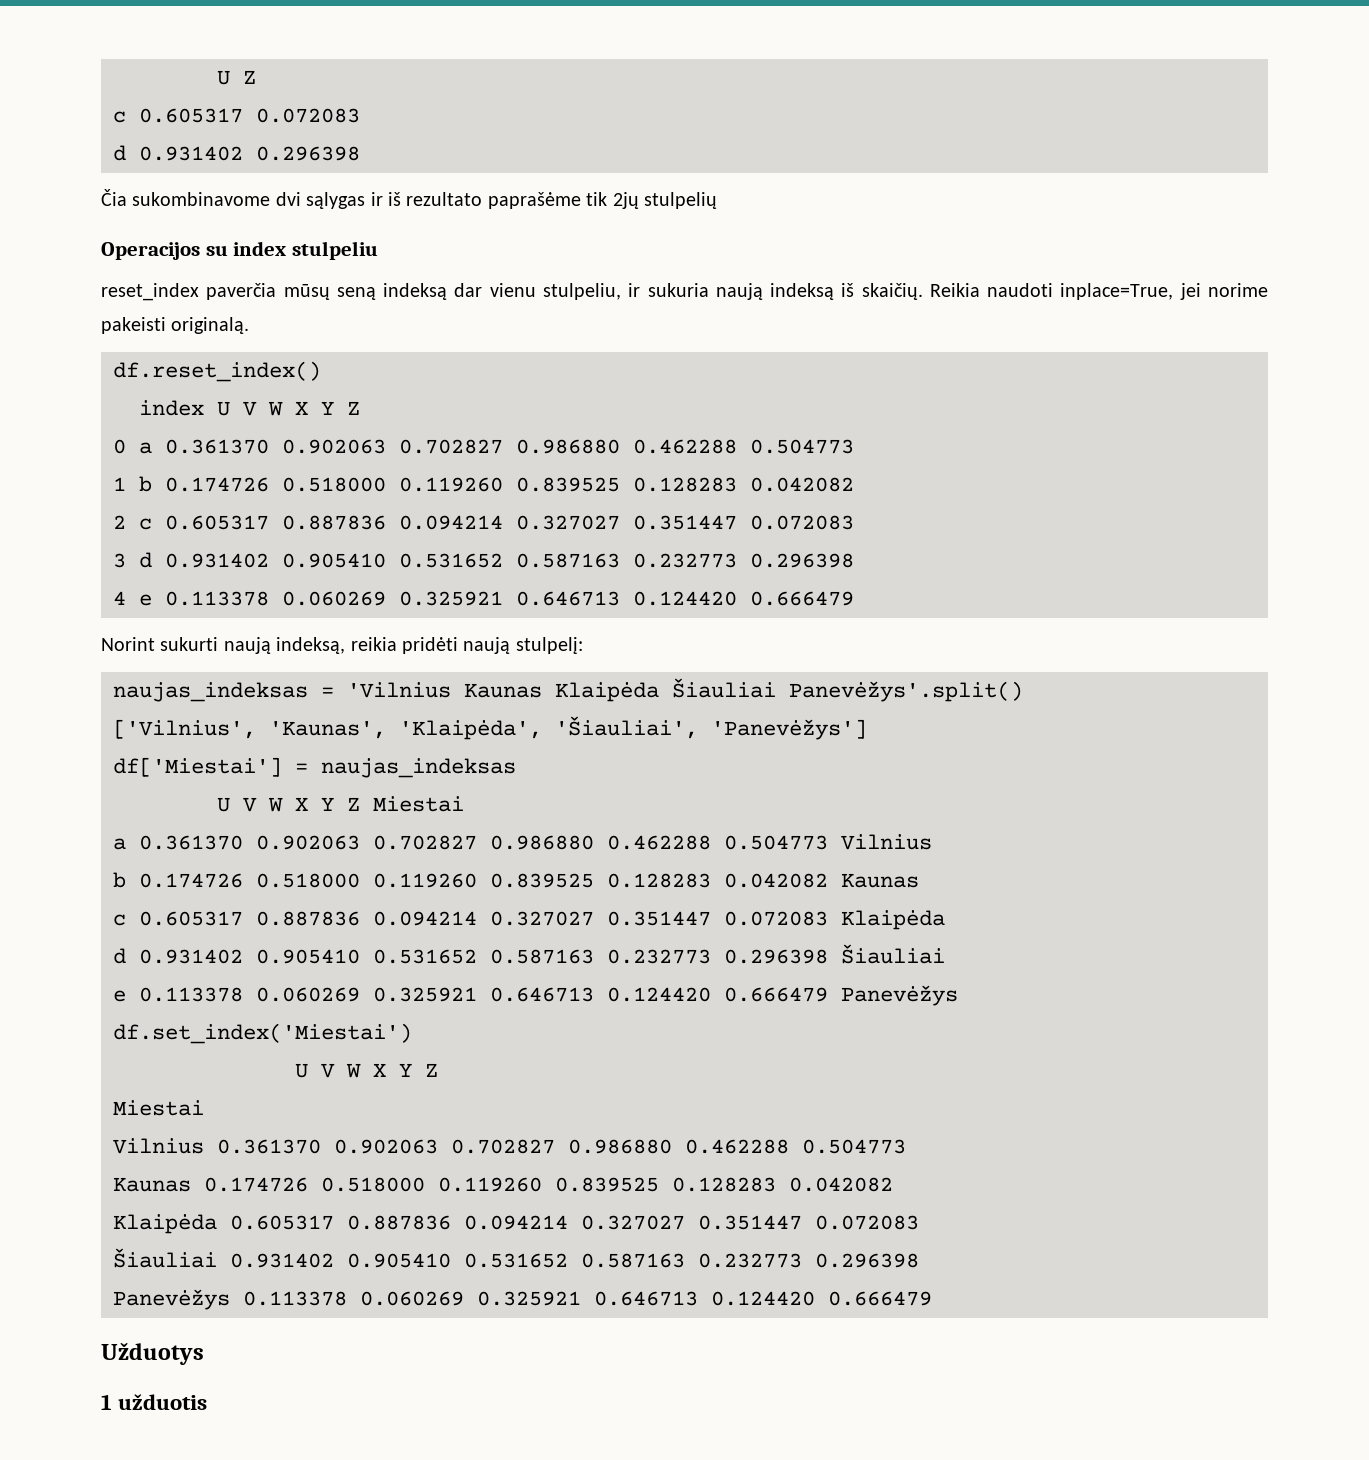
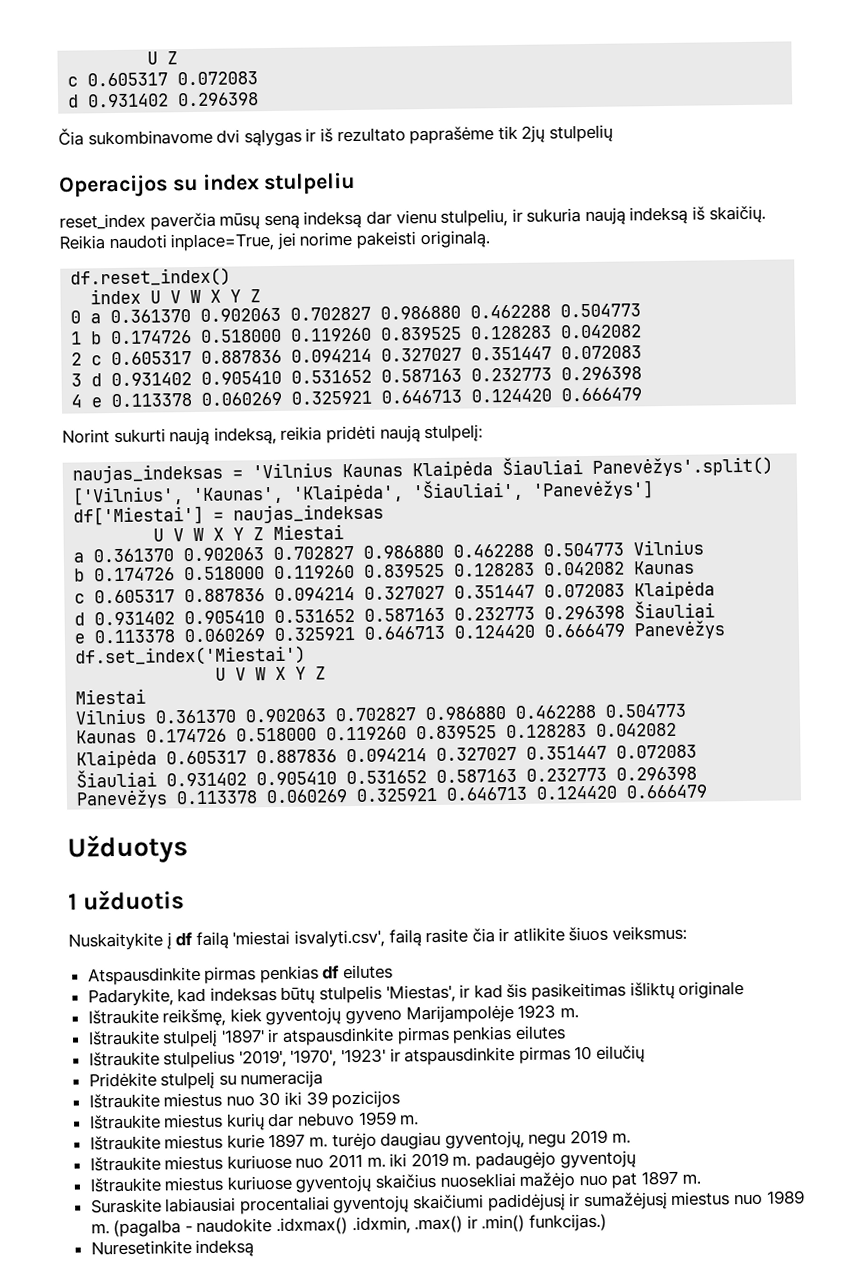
+ Nuskaitykite į df failą 'miestai isvalyti.csv', failą rasite čia ir atlikite šiuos veiksmus:
+ Atspausdinkite pirmas penkias df eilutes
+ Padarykite, kad indeksas būtų stulpelis 'Miestas', ir kad šis pasikeitimas išliktų originale
+ Ištraukite reikšmę, kiek gyventojų gyveno Marijampolėje 1923 m.
+ Ištraukite stulpelį '1897' ir atspausdinkite pirmas penkias eilutes
+ Ištraukite stulpelius '2019', '1970', '1923' ir atspausdinkite pirmas 10 eilučių
+ Pridėkite stulpelį su numeracija
+ Ištraukite miestus nuo 30 iki 39 pozicijos
+ Ištraukite miestus kurių dar nebuvo 1959 m.
+ Ištraukite miestus kurie 1897 m. turėjo daugiau gyventojų, negu 2019 m.
+ Ištraukite miestus kuriuose nuo 2011 m. iki 2019 m. padaugėjo gyventojų
+ Ištraukite miestus kuriuose gyventojų skaičius nuosekliai mažėjo nuo pat 1897 m.
+ Suraskite labiausiai procentaliai gyventojų skaičiumi padidėjusį ir sumažėjusį miestus nuo 1989 m. (pagalba - naudokite .idxmax() .idxmin, .max() ir .min() funkcijas.)
+ Nuresetinkite indeksą

